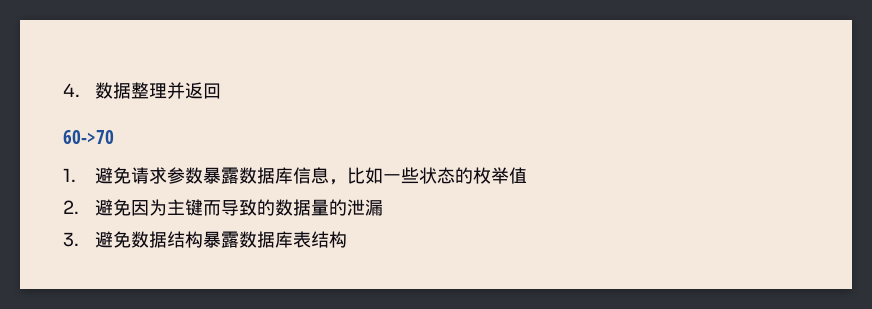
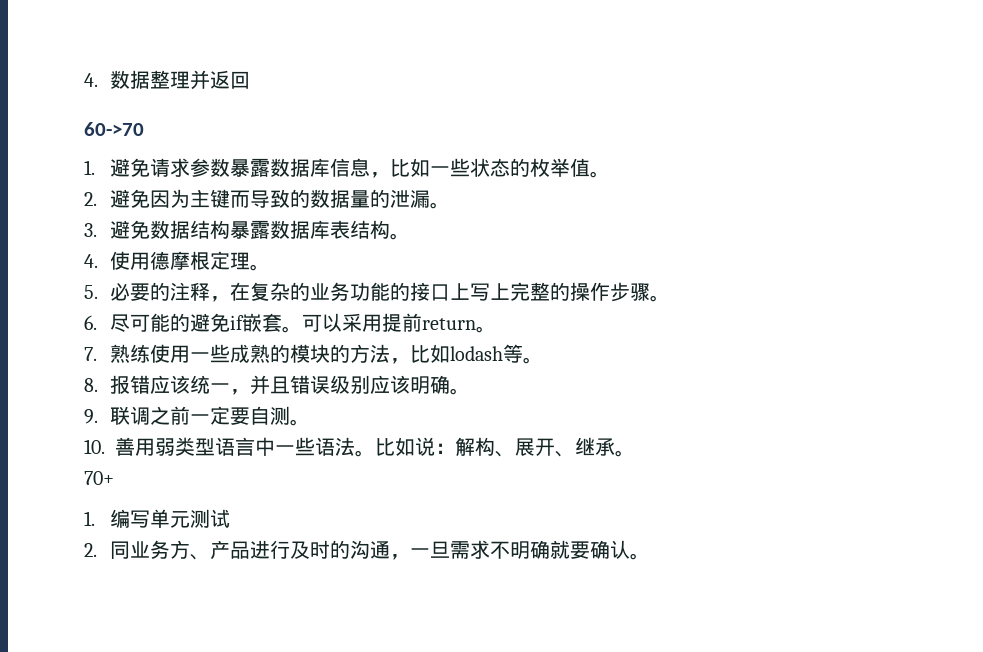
- 1.避免请求参数暴露数据库信息，比如一些状态的枚举值
+ 1.避免请求参数暴露数据库信息，比如一些状态的枚举值。
- 2.避免因为主键而导致的数据量的泄漏
+ 2.避免因为主键而导致的数据量的泄漏。
- 3.避免数据结构暴露数据库表结构
+ 3.避免数据结构暴露数据库表结构。
+ 4.使用德摩根定理。
+ 5.必要的注释，在复杂的业务功能的接口上写上完整的操作步骤。
+ 6.尽可能的避免if嵌套。可以采用提前return。
+ 7.熟练使用一些成熟的模块的方法，比如lodash等。
+ 8.报错应该统一，并且错误级别应该明确。
+ 9.联调之前一定要自测。
+ 10.善用弱类型语言中一些语法。比如说：解构、展开、继承。
+ 70+
+ 1.编写单元测试
+ 2.同业务方、产品进行及时的沟通，一旦需求不明确就要确认。

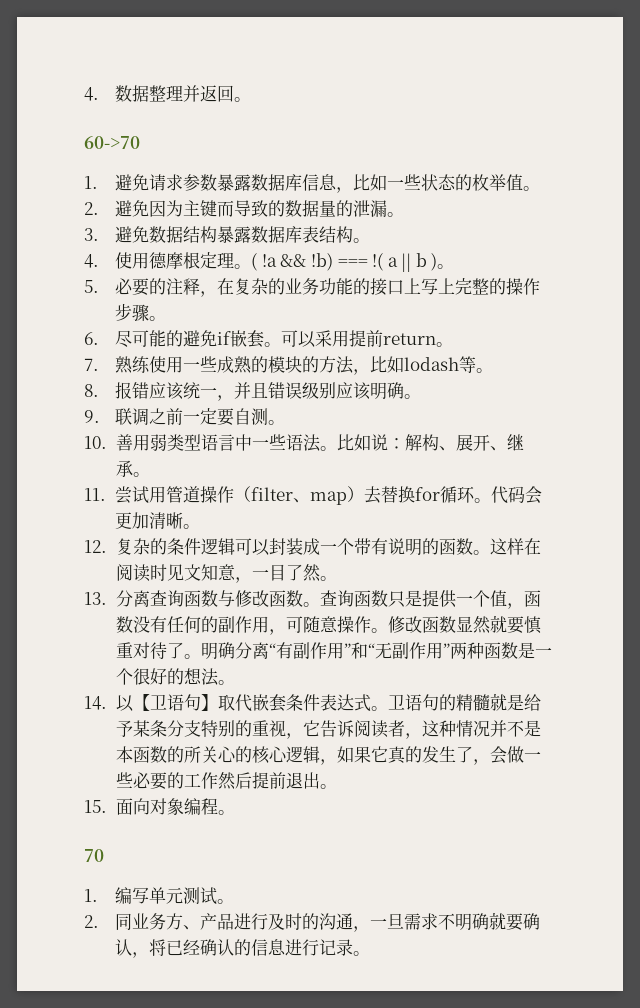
- 4.数据整理并返回
+ 4.数据整理并返回。
+ ( !a && !b) === !( a || b )。
- 70+
+ 11.尝试用管道操作（filter、map）去替换for循环。代码会更加清晰。
+ 12.复杂的条件逻辑可以封装成一个带有说明的函数。这样在阅读时见文知意，一目了然。
+ 13.分离查询函数与修改函数。查询函数只是提供一个值，函数没有任何的副作用，可随意操作。修改函数显然就要慎重对待了。明确分离“有副作用”和“无副作用”两种函数是一个很好的想法。
+ 14.以【卫语句】取代嵌套条件表达式。卫语句的精髓就是给予某条分支特别的重视，它告诉阅读者，这种情况并不是本函数的所关心的核心逻辑，如果它真的发生了，会做一些必要的工作然后提前退出。
+ 15.面向对象编程。
+ 70
- 1.编写单元测试
+ 1.编写单元测试。
- 2.同业务方、产品进行及时的沟通，一旦需求不明确就要确认。
+ 2.同业务方、产品进行及时的沟通，一旦需求不明确就要确认，将已经确认的信息进行记录。

